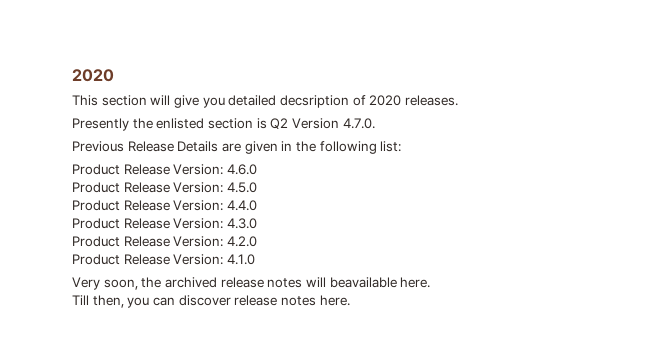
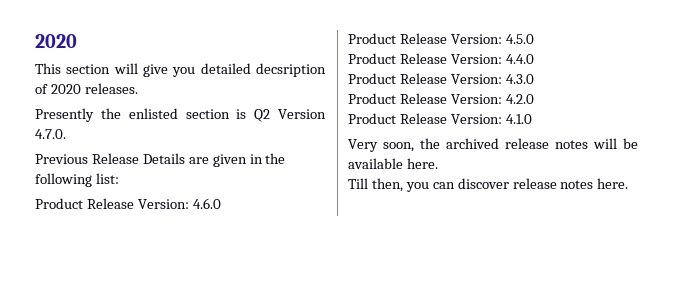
- Very soon, the archived release notes will beavailable here.
+ Very soon, the archived release notes will be available here.

